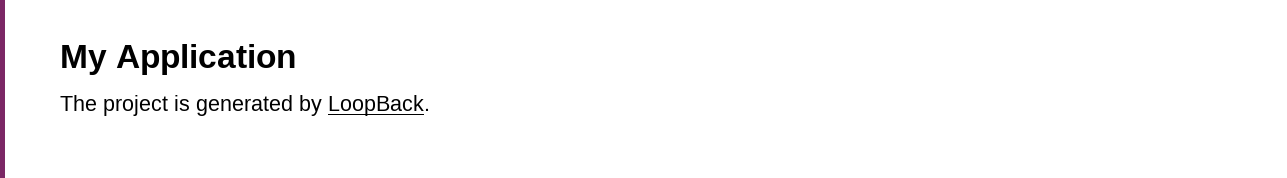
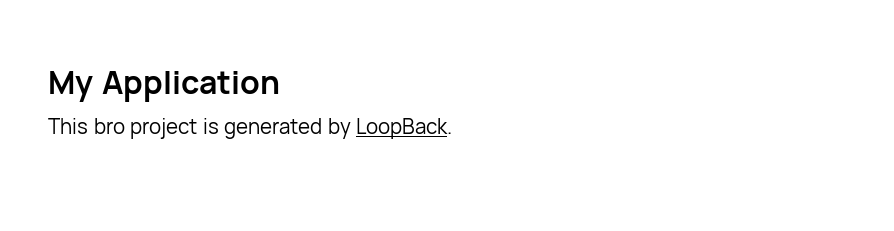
- The project is generated by LoopBack.
+ This bro project is generated by LoopBack.

